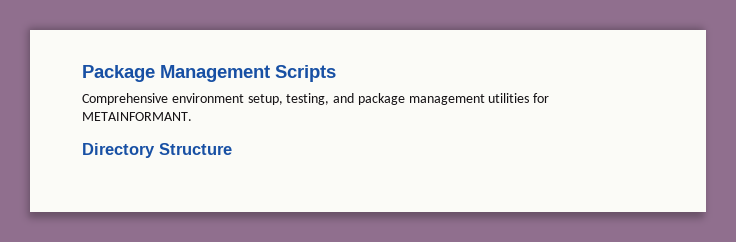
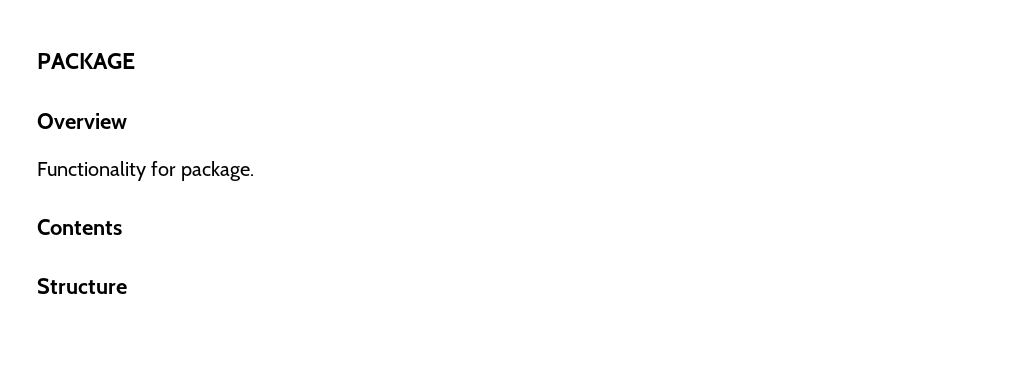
- Package Management Scripts
- Comprehensive environment setup, testing, and package management utilities for METAINFORMANT.
- Directory Structure
+ PACKAGE
+ Overview
+ Functionality for package.
+ Contents
+ Structure

